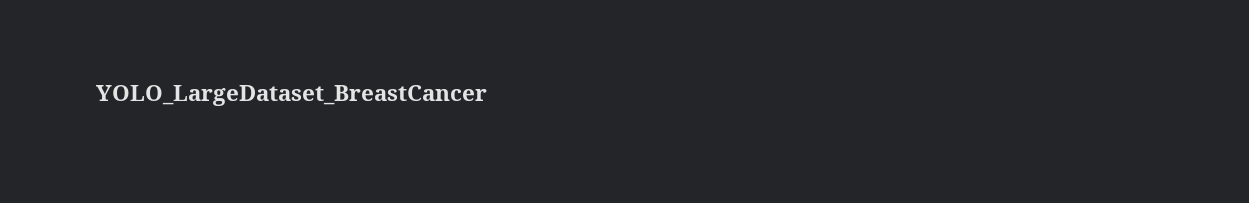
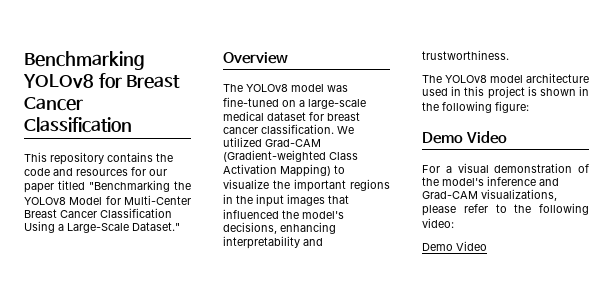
- YOLO_LargeDataset_BreastCancer
+ Benchmarking YOLOv8 for Breast Cancer Classification
+ This repository contains the code and resources for our paper titled "Benchmarking the YOLOv8 Model for Multi-Center Breast Cancer Classification Using a Large-Scale Dataset."
+ Overview
+ The YOLOv8 model was fine-tuned on a large-scale medical dataset for breast cancer classification. We utilized Grad-CAM (Gradient-weighted Class Activation Mapping) to visualize the important regions in the input images that influenced the model's decisions, enhancing interpretability and trustworthiness.
+ The YOLOv8 model architecture used in this project is shown in the following figure:
+ Demo Video
+ For a visual demonstration of the model's inference and Grad-CAM visualizations, please refer to the following video:
+ Demo Video

